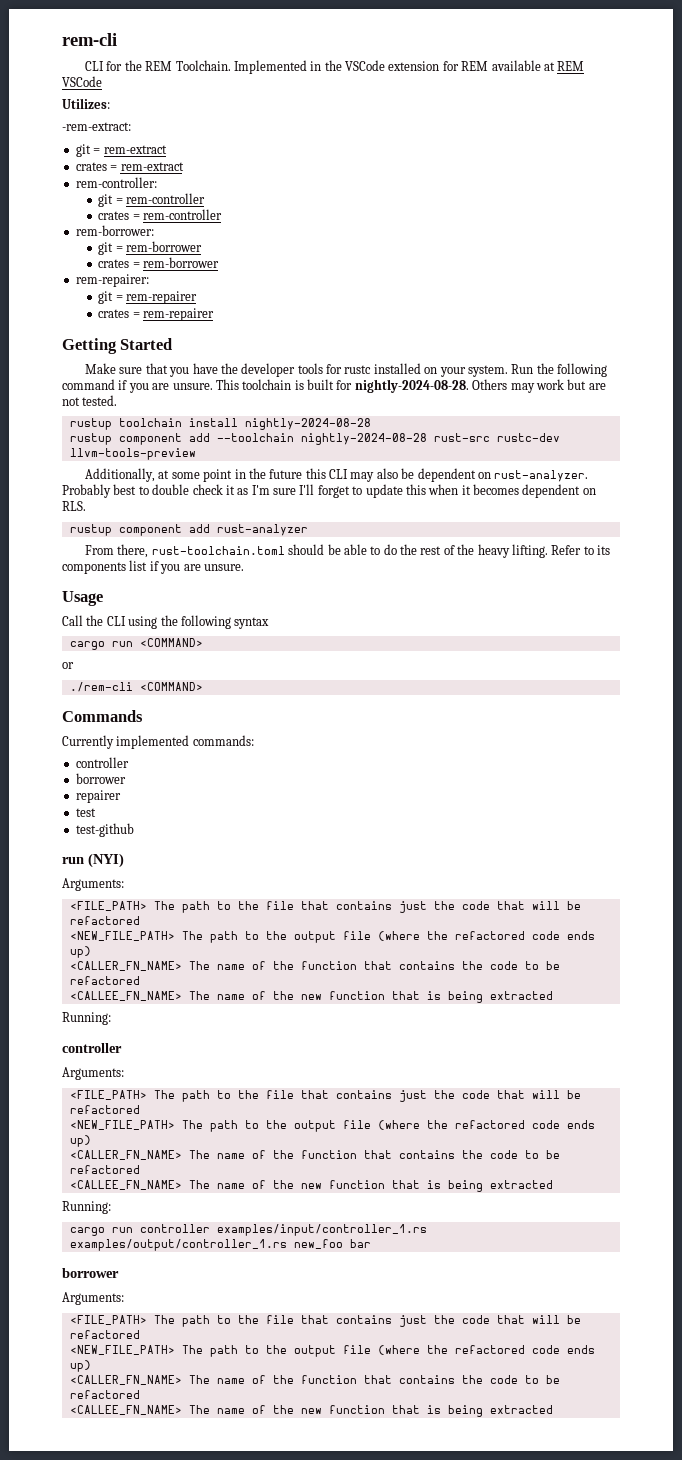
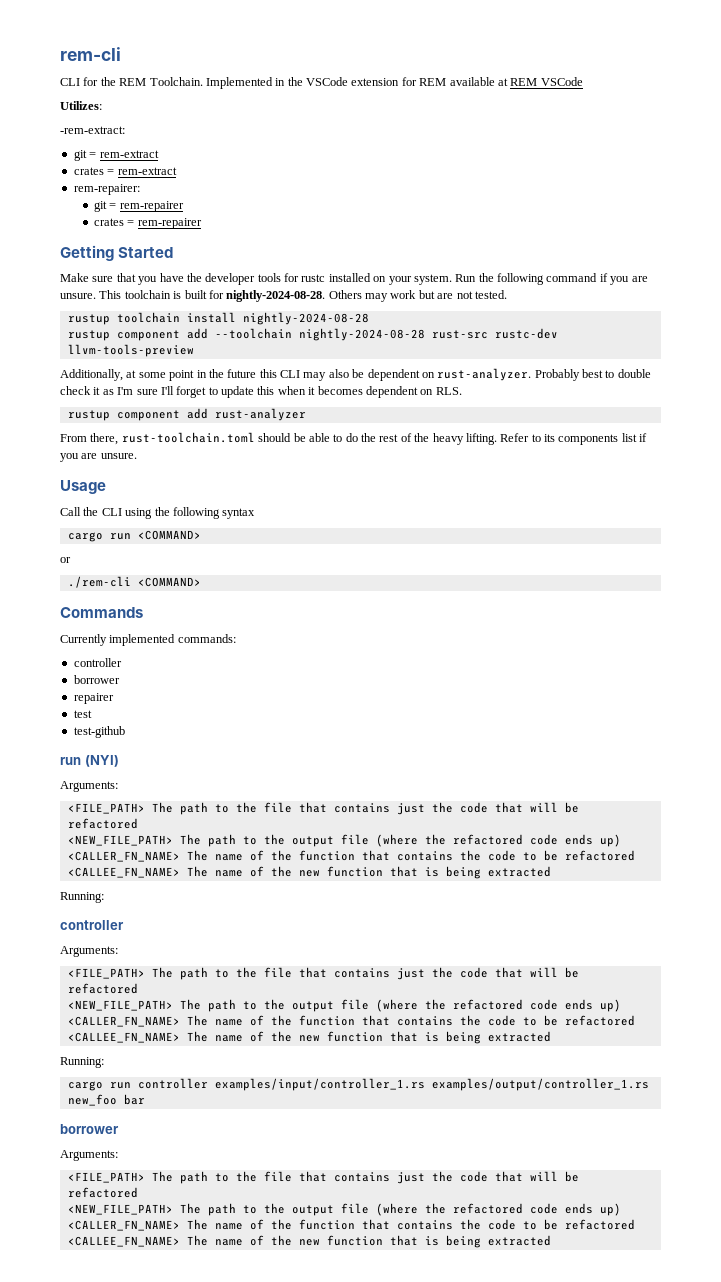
- rem-controller:
- git = rem-controller
- crates = rem-controller
- rem-borrower:
- git = rem-borrower
- crates = rem-borrower

